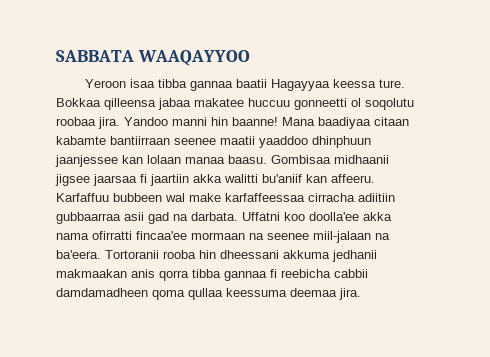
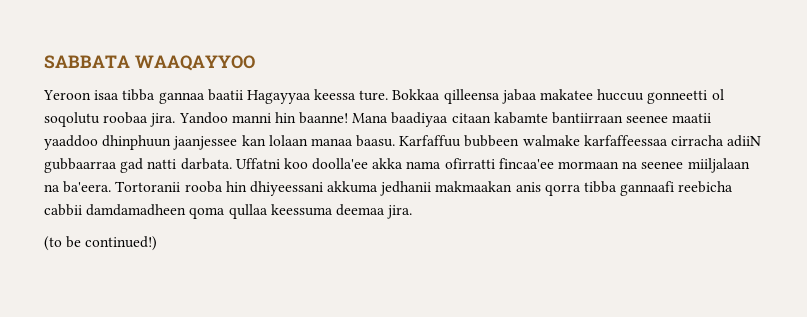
- Gombisaa midhaanii jigsee jaarsaa fi jaartiin akka walitti bu'aniif kan affeeru. Karfaffuu bubbeen wal make karfaffeessaa cirracha adiitiin gubbaarraa asii gad na darbata.
+ Karfaffuu bubbeen walmake karfaffeessaa cirracha adiiN gubbaarraa gad natti darbata.
- Uffatni koo doolla'ee akka nama ofirratti fincaa'ee mormaan na seenee miil-jalaan na ba'eera.
+ Uffatni koo doolla'ee akka nama ofirratti fincaa'ee mormaan na seenee miiljalaan na ba'eera.
- Tortoranii rooba hin dheessani akkuma jedhanii makmaakan anis qorra tibba gannaa fi reebicha cabbii damdamadheen qoma qullaa keessuma deemaa jira.
+ Tortoranii rooba hin dhiyeessani akkuma jedhanii makmaakan anis qorra tibba gannaafi reebicha cabbii damdamadheen qoma qullaa keessuma deemaa jira.
+ (to be continued!)

